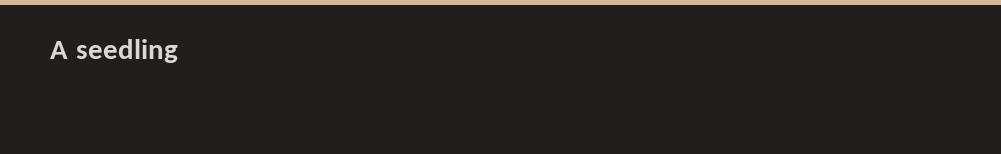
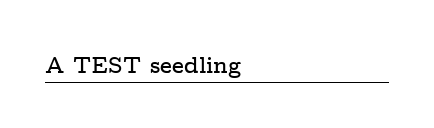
- A seedling
+ A TEST seedling

